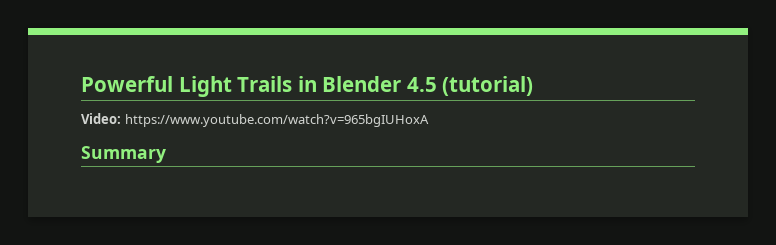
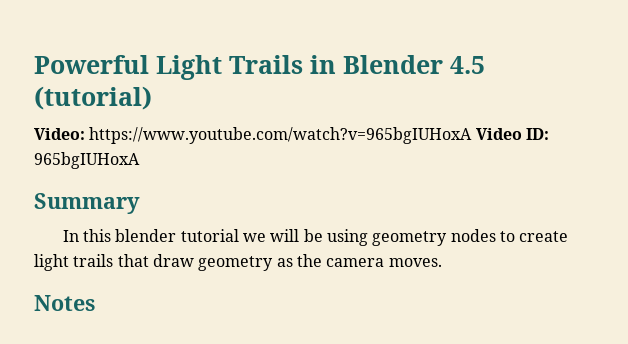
- Video: https://www.youtube.com/watch?v=965bgIUHoxA
+ Video: https://www.youtube.com/watch?v=965bgIUHoxA Video ID: 965bgIUHoxA
  Summary
+ In this blender tutorial we will be using geometry nodes to create light trails that draw geometry as the camera moves.
+ Notes

